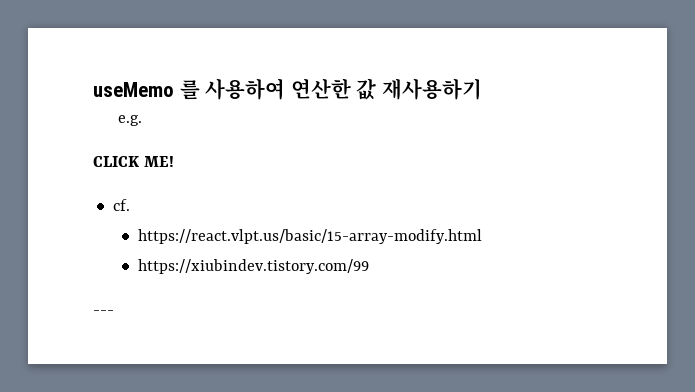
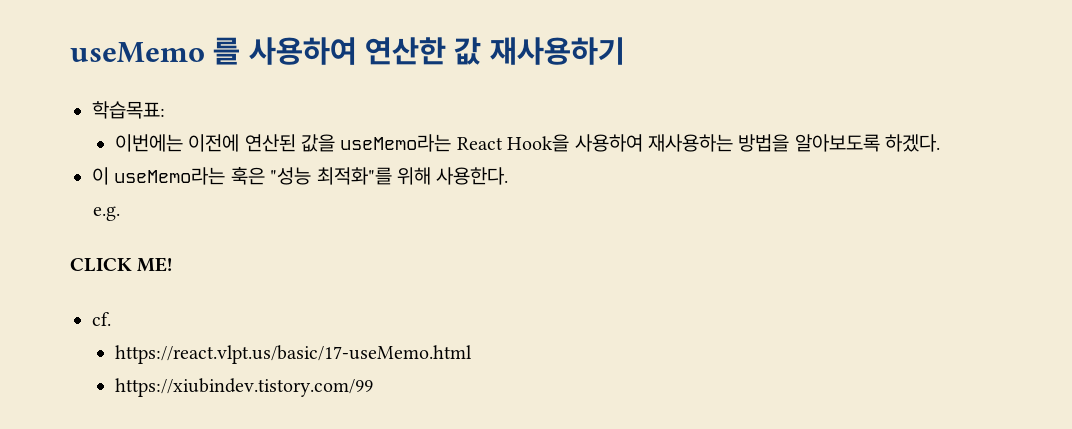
+ 학습목표:
+ 이번에는 이전에 연산된 값을 useMemo라는 React Hook을 사용하여 재사용하는 방법을 알아보도록 하겠다.
+ 이 useMemo라는 훅은 "성능 최적화"를 위해 사용한다.
- https://react.vlpt.us/basic/15-array-modify.html
+ https://react.vlpt.us/basic/17-useMemo.html
- ---

